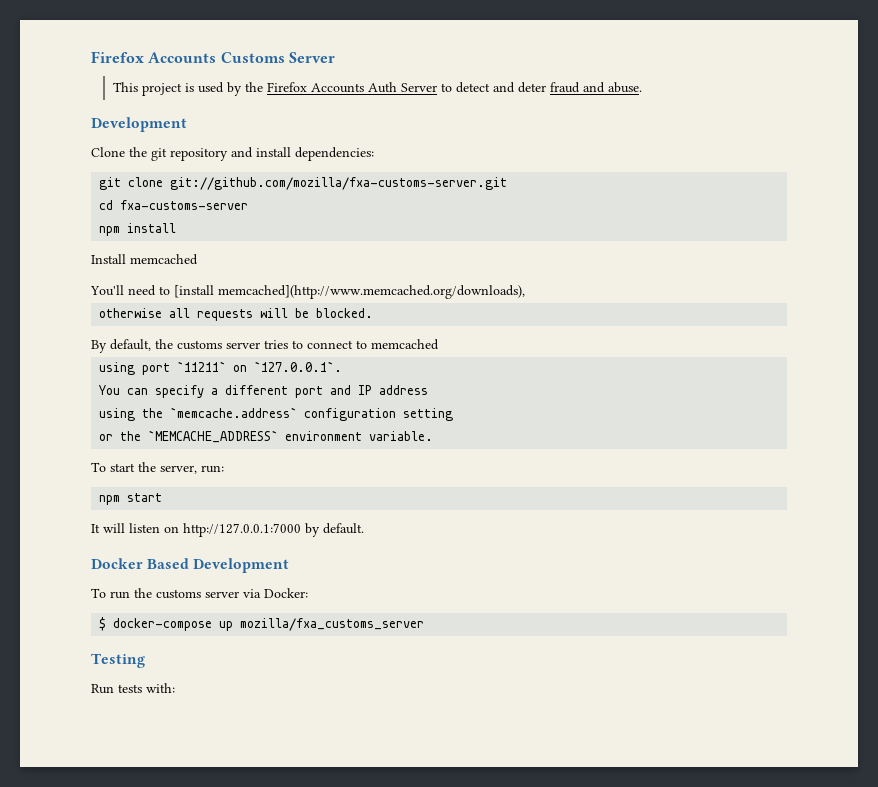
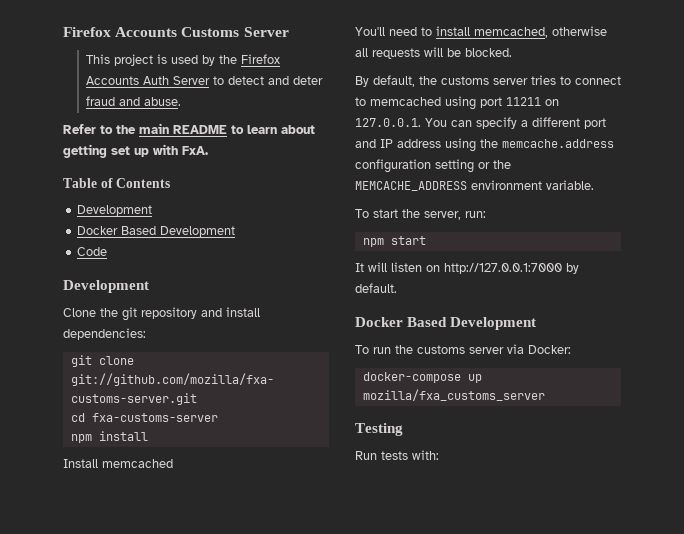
+ Refer to the main README to learn about getting set up with FxA.
+ Table of Contents
+ Development
+ Docker Based Development
+ Code
- You'll need to [install memcached](http://www.memcached.org/downloads),
- otherwise all requests will be blocked.
+ You'll need to install memcached, otherwise all requests will be blocked.
- By default, the customs server tries to connect to memcached
- using port `11211` on `127.0.0.1`.
- You can specify a different port and IP address
- using the `memcache.address` configuration setting
- or the `MEMCACHE_ADDRESS` environment variable.
+ By default, the customs server tries to connect to memcached using port 11211 on 127.0.0.1. You can specify a different port and IP address using the memcache.address configuration setting or the MEMCACHE_ADDRESS environment variable.
- $ docker-compose up mozilla/fxa_customs_server
+ docker-compose up mozilla/fxa_customs_server

